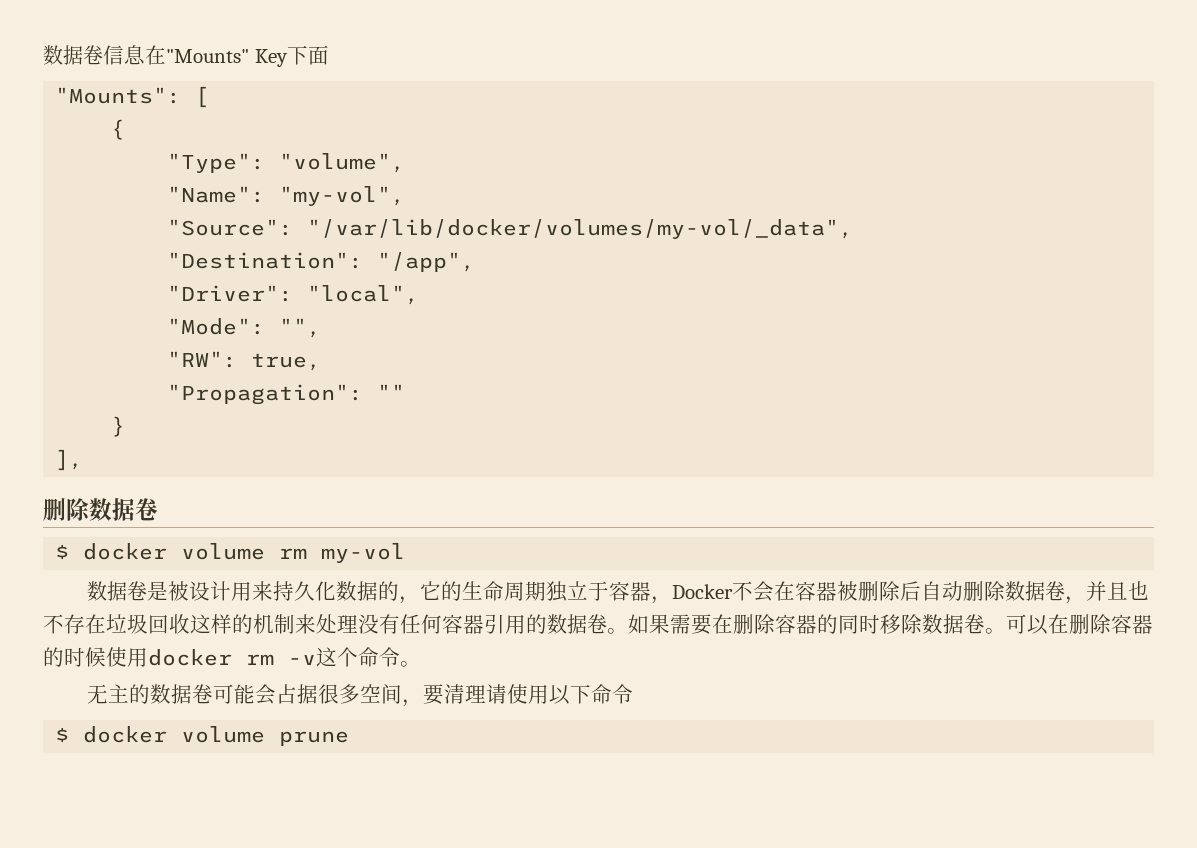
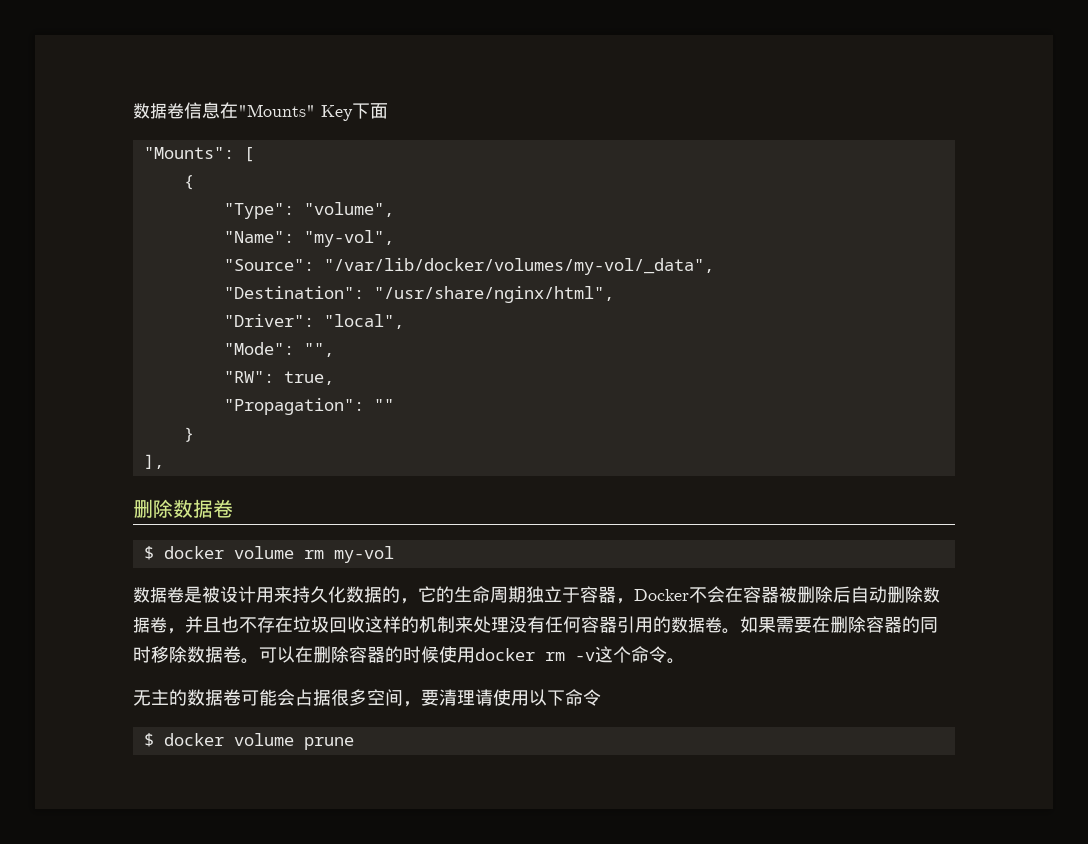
- "Destination": "/app",
+ "Destination": "/usr/share/nginx/html",

